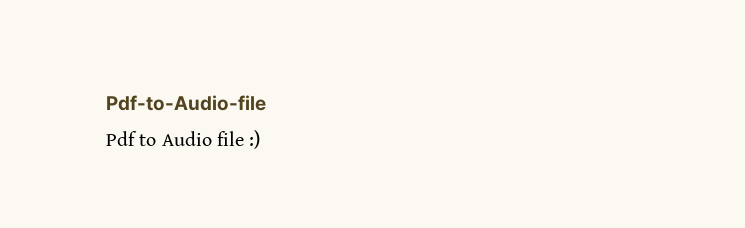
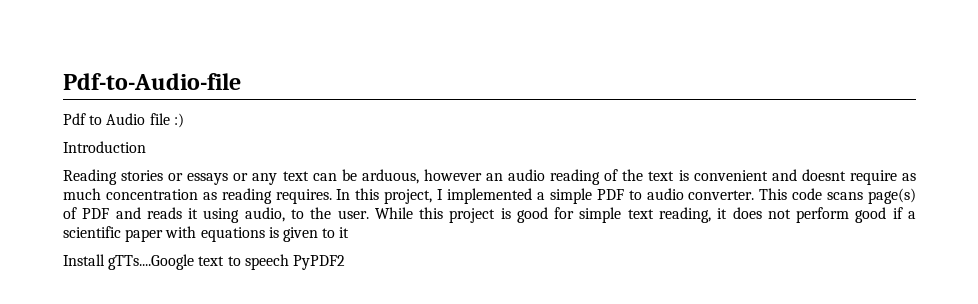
+ Introduction
+ Reading stories or essays or any text can be arduous, however an audio reading of the text is convenient and doesnt require as much concentration as reading requires. In this project, I implemented a simple PDF to audio converter. This code scans page(s) of PDF and reads it using audio, to the user. While this project is good for simple text reading, it does not perform good if a scientific paper with equations is given to it
+ Install gTTs....Google text to speech PyPDF2

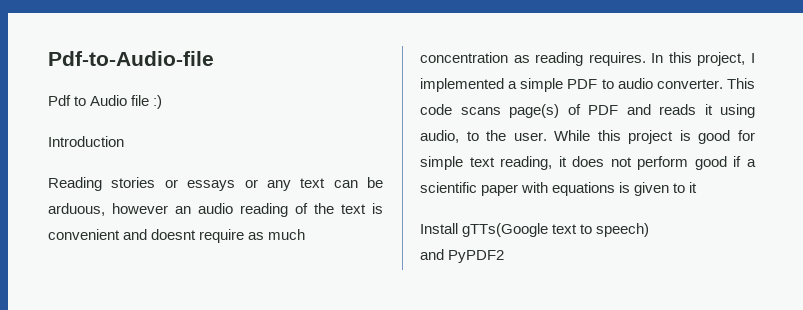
- Install gTTs....Google text to speech PyPDF2
+ Install gTTs(Google text to speech)
+ and PyPDF2

